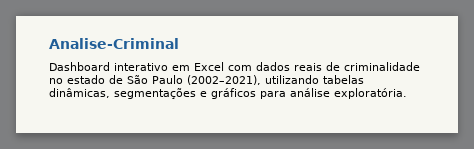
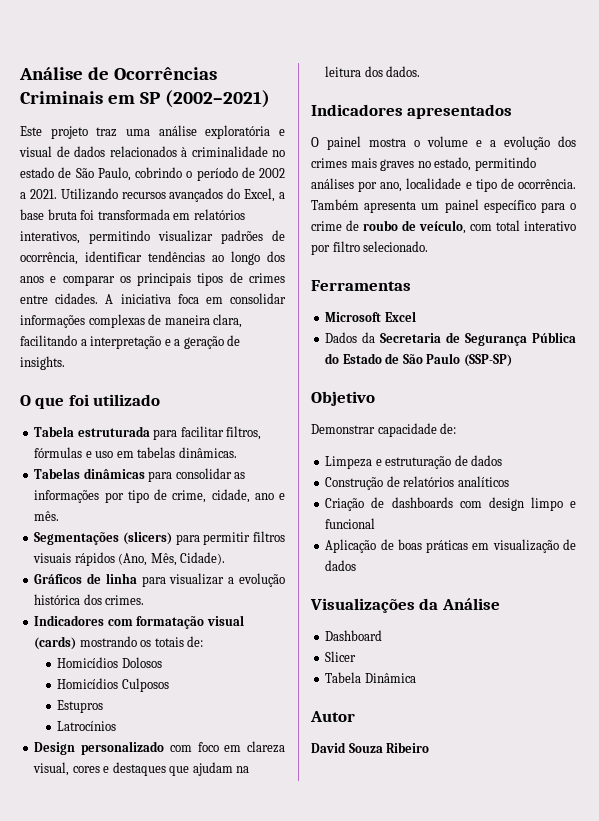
- Analise-Criminal
- Dashboard interativo em Excel com dados reais de criminalidade no estado de São Paulo (2002–2021), utilizando tabelas dinâmicas, segmentações e gráficos para análise exploratória.
+ Análise de Ocorrências Criminais em SP (2002–2021)
+ Este projeto traz uma análise exploratória e visual de dados relacionados à criminalidade no estado de São Paulo, cobrindo o período de 2002 a 2021. Utilizando recursos avançados do Excel, a base bruta foi transformada em relatórios interativos, permitindo visualizar padrões de ocorrência, identificar tendências ao longo dos anos e comparar os principais tipos de crimes entre cidades. A iniciativa foca em consolidar informações complexas de maneira clara, facilitando a interpretação e a geração de insights.
+ O que foi utilizado
+ Tabela estruturada para facilitar filtros, fórmulas e uso em tabelas dinâmicas.
+ Tabelas dinâmicas para consolidar as informações por tipo de crime, cidade, ano e mês.
+ Segmentações (slicers) para permitir filtros visuais rápidos (Ano, Mês, Cidade).
+ Gráficos de linha para visualizar a evolução histórica dos crimes.
+ Indicadores com formatação visual (cards) mostrando os totais de:
+ Homicídios Dolosos
+ Homicídios Culposos
+ Estupros
+ Latrocínios
+ Design personalizado com foco em clareza visual, cores e destaques que ajudam na leitura dos dados.
+ Indicadores apresentados
+ O painel mostra o volume e a evolução dos crimes mais graves no estado, permitindo análises por ano, localidade e tipo de ocorrência. Também apresenta um painel específico para o crime de roubo de veículo, com total interativo por filtro selecionado.
+ Ferramentas
+ Microsoft Excel
+ Dados da Secretaria de Segurança Pública do Estado de São Paulo (SSP-SP)
+ Objetivo
+ Demonstrar capacidade de:
+ Limpeza e estruturação de dados
+ Construção de relatórios analíticos
+ Criação de dashboards com design limpo e funcional
+ Aplicação de boas práticas em visualização de dados
+ Visualizações da Análise
+ Dashboard
+ Slicer
+ Tabela Dinâmica
+ Autor
+ David Souza Ribeiro

